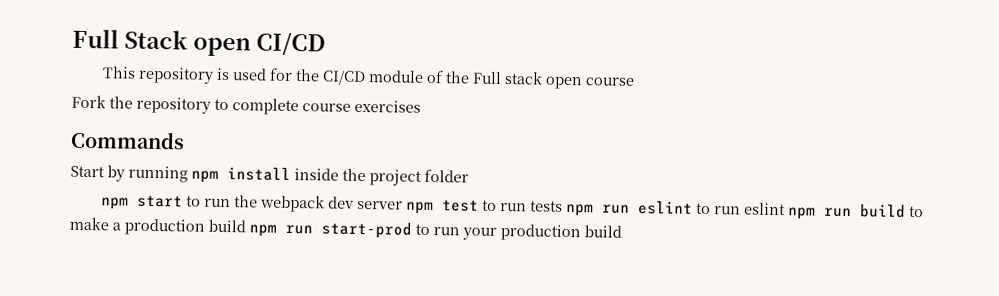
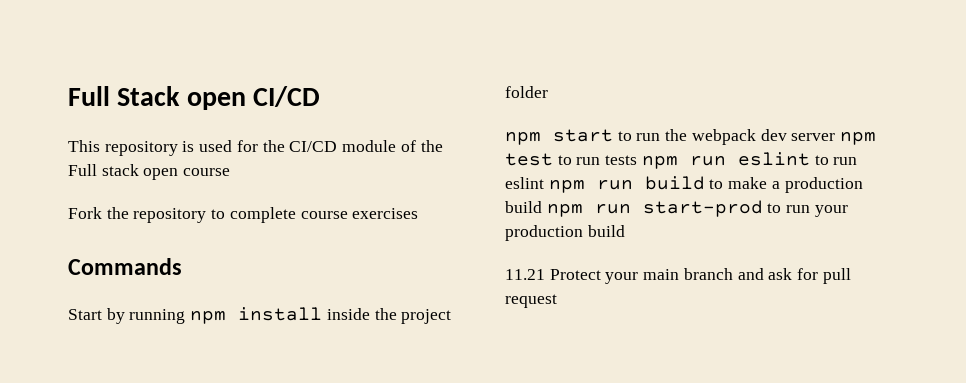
+ 11.21 Protect your main branch and ask for pull request

